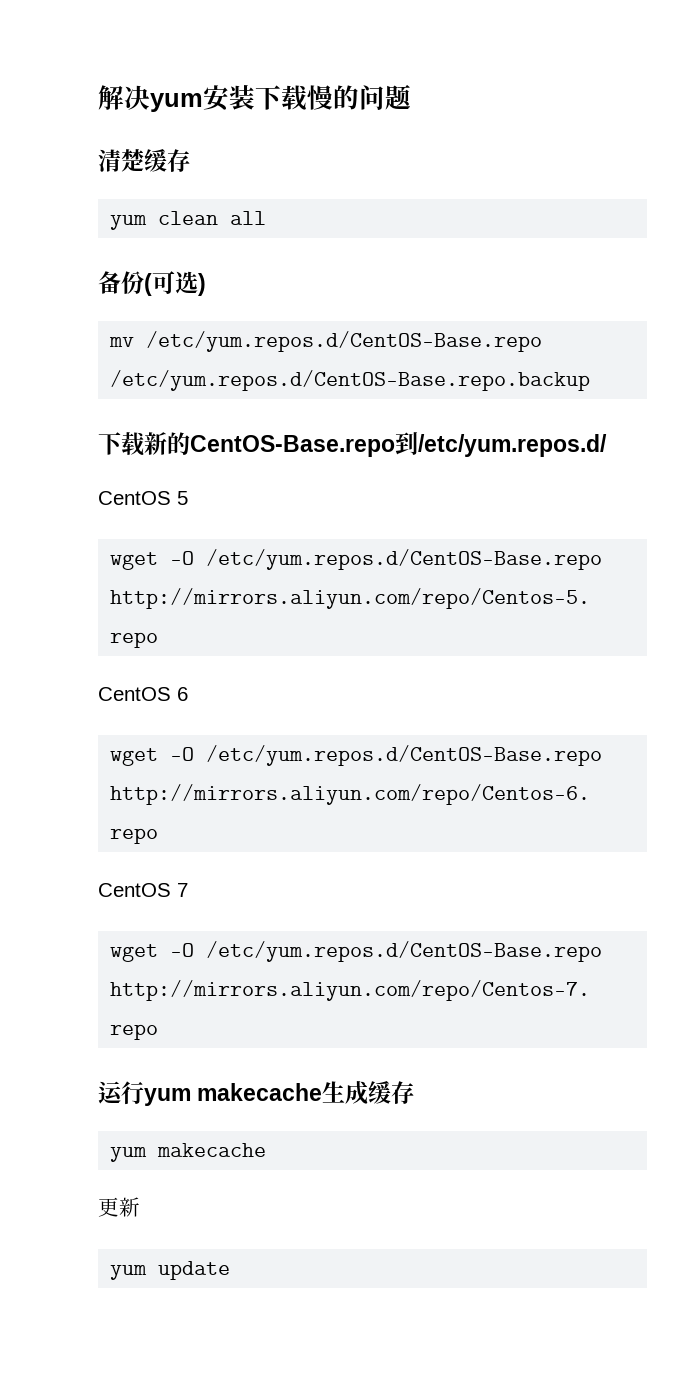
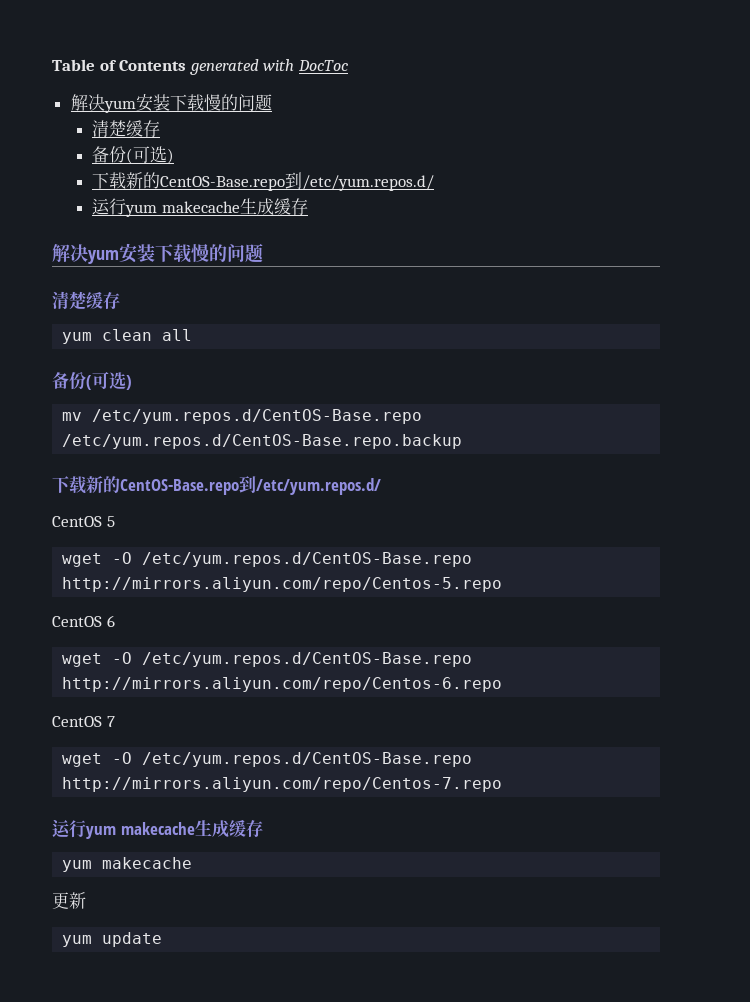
+ Table of Contents generated with DocToc
+ 解决yum安装下载慢的问题
+ 清楚缓存
+ 备份(可选)
+ 下载新的CentOS-Base.repo到/etc/yum.repos.d/
+ 运行yum makecache生成缓存

